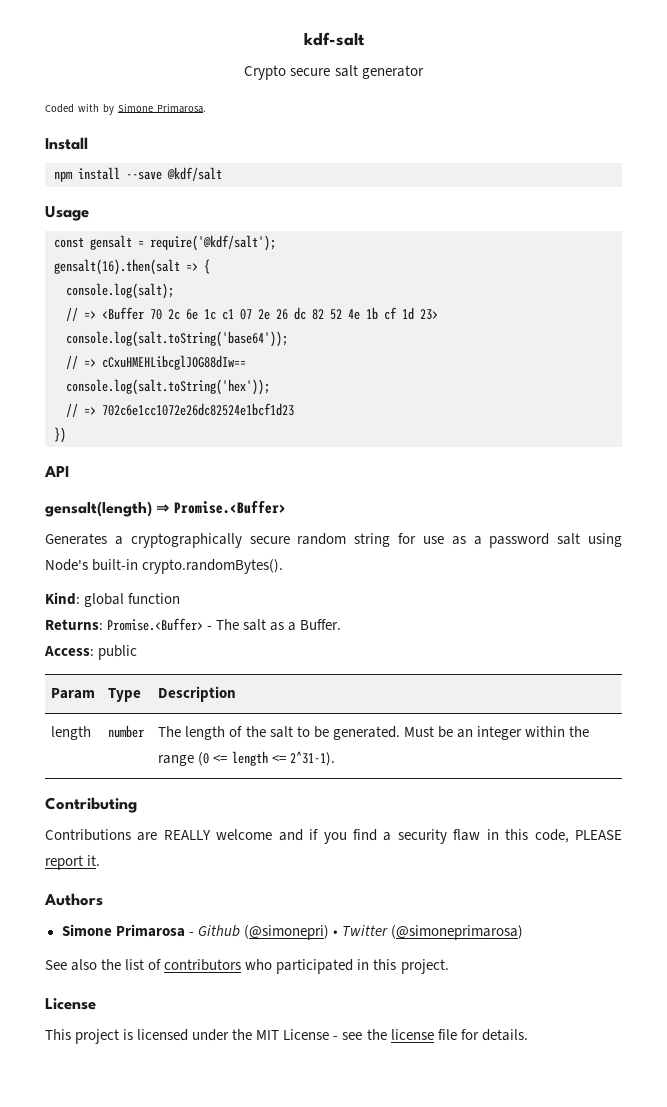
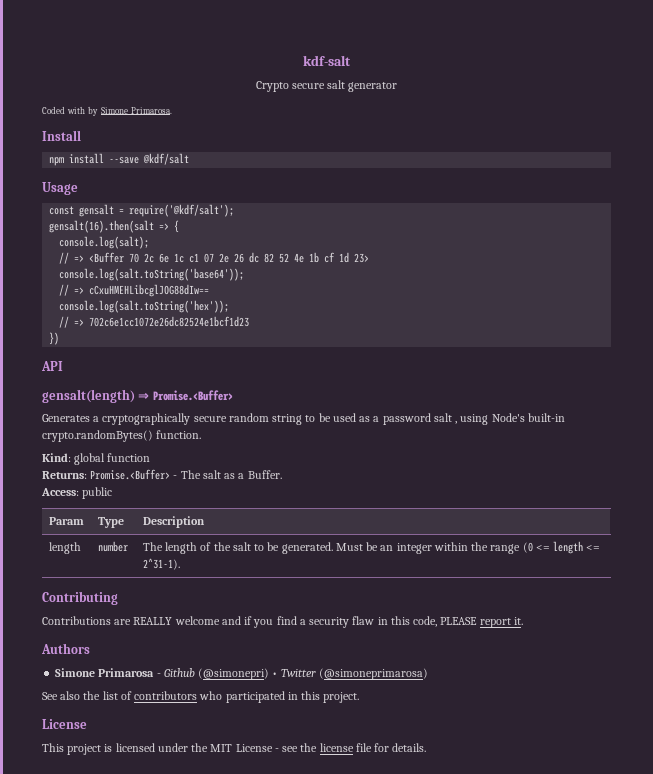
- Generates a cryptographically secure random string for use as a password salt using Node's built-in crypto.randomBytes().
+ Generates a cryptographically secure random string to be used as a password salt , using Node's built-in crypto.randomBytes() function.

